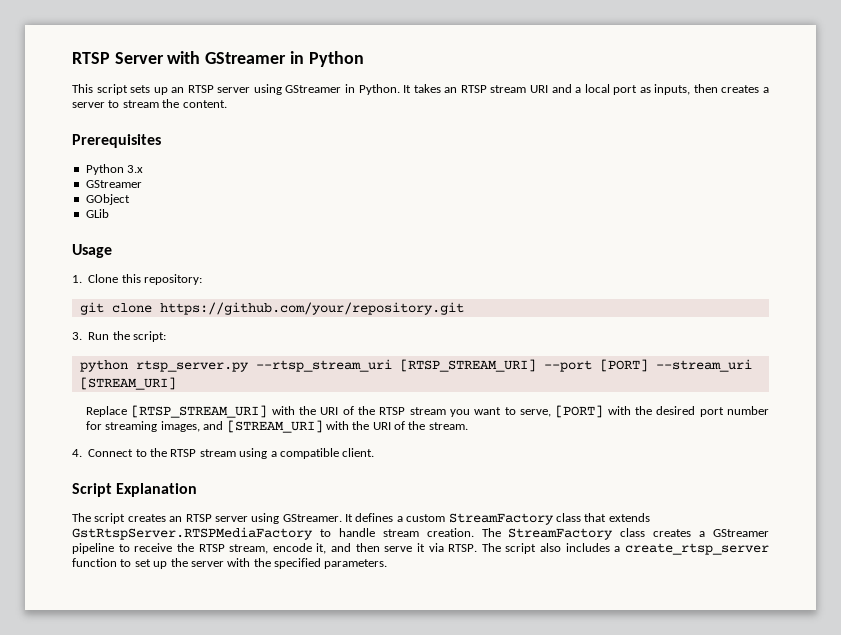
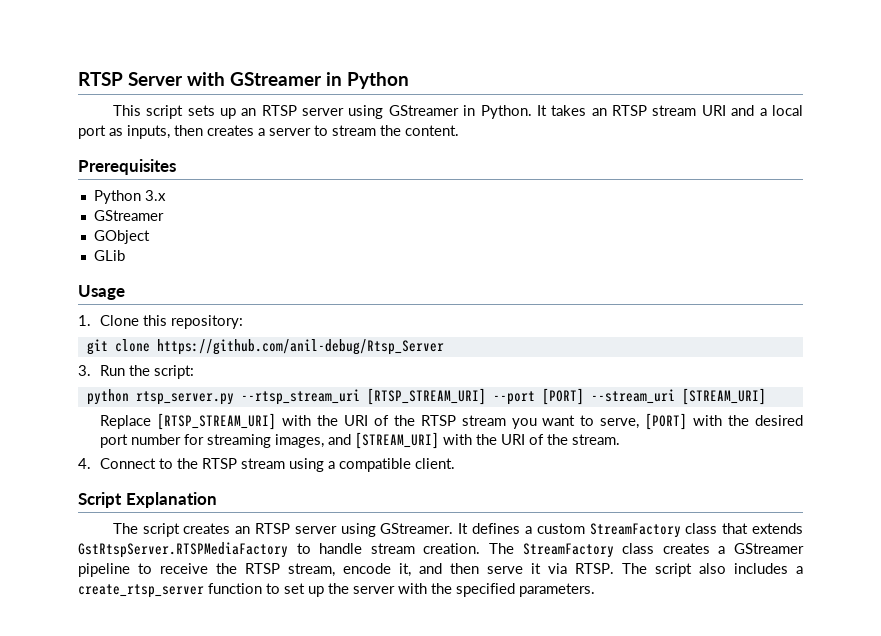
- git clone https://github.com/your/repository.git
+ git clone https://github.com/anil-debug/Rtsp_Server

